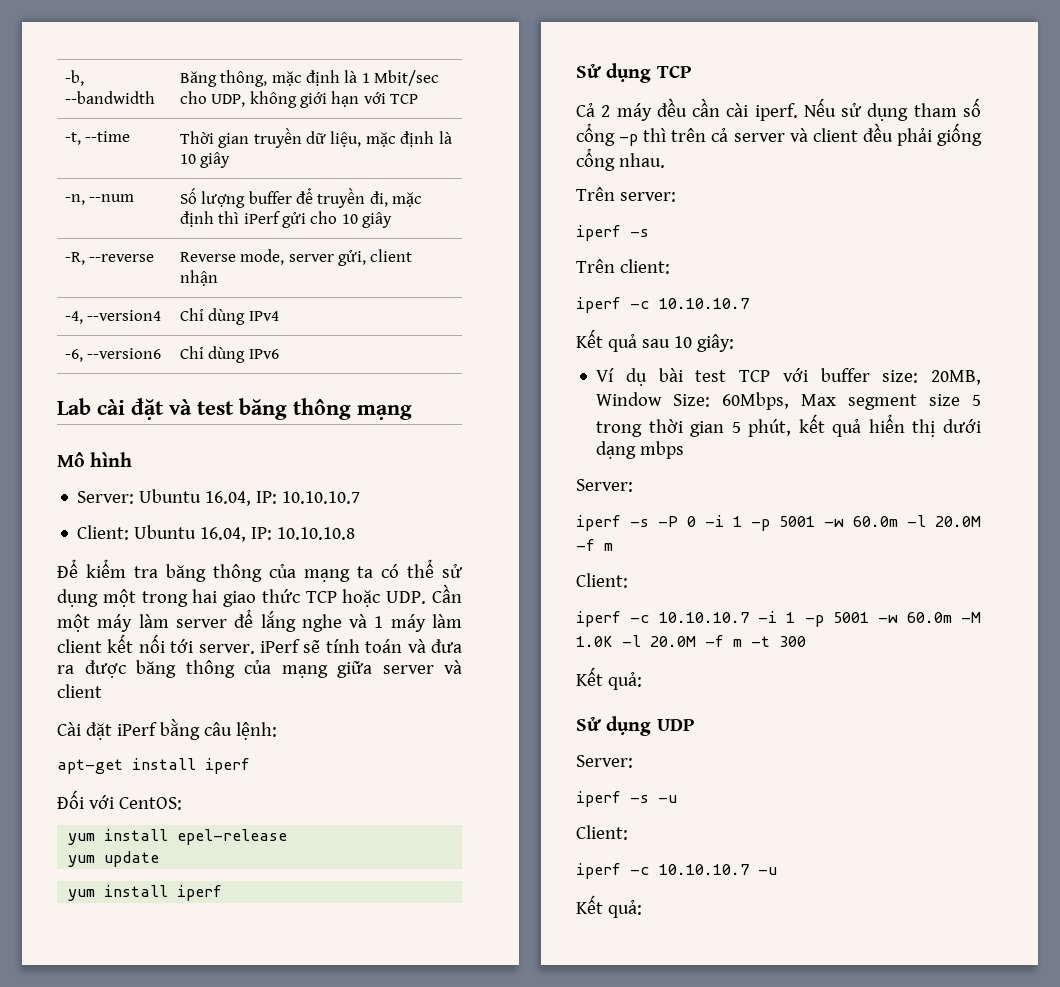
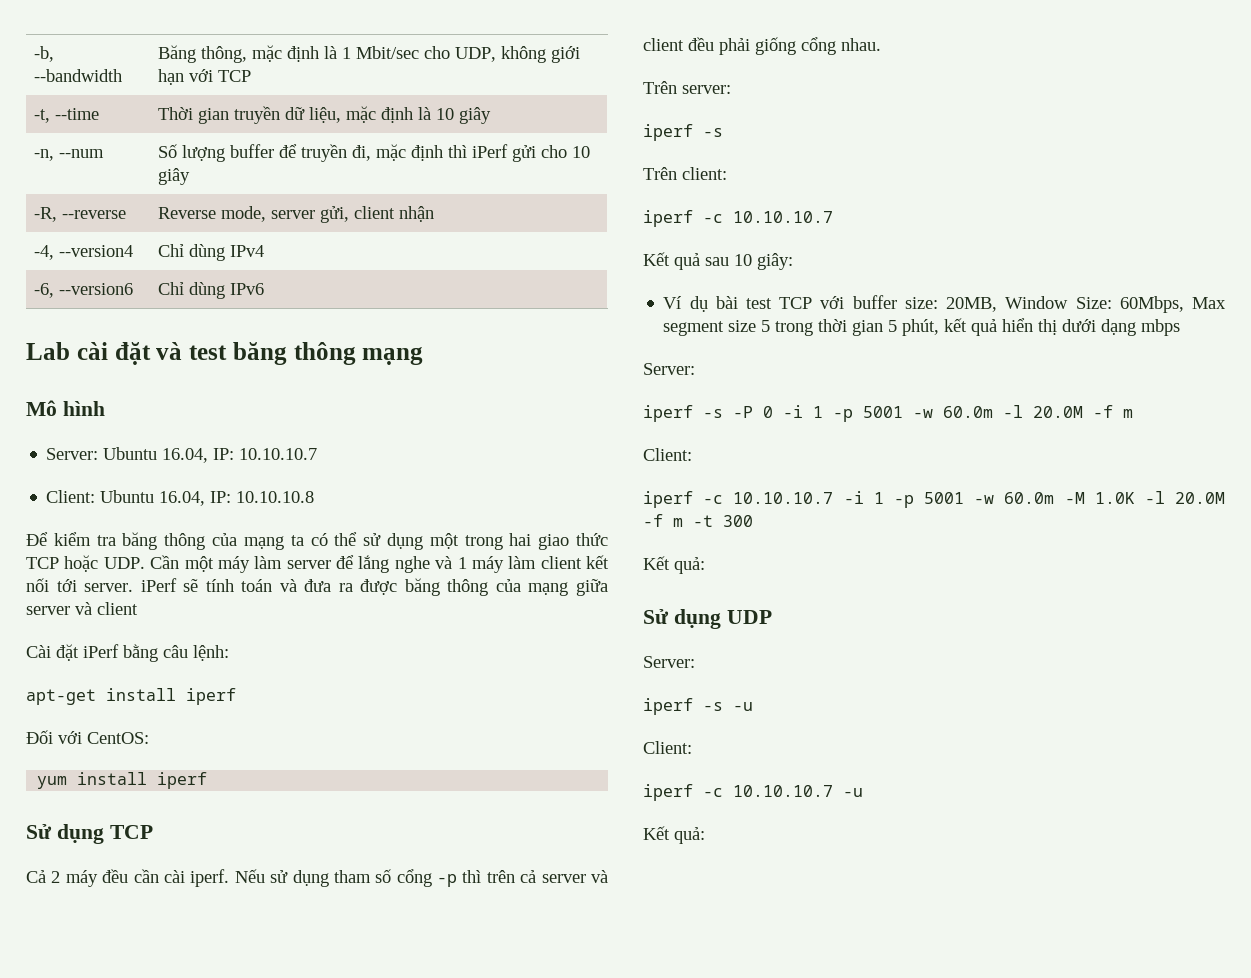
- yum install epel-release
- yum update

